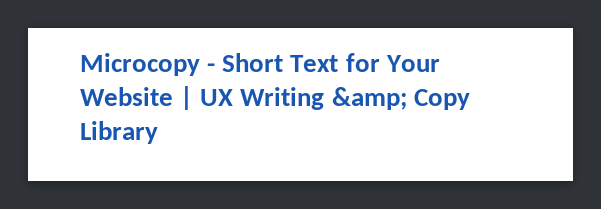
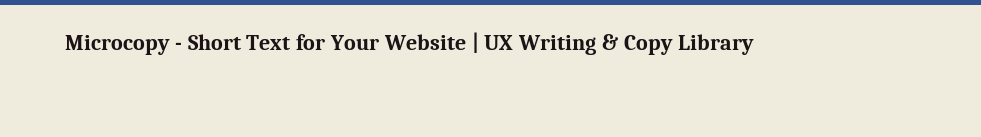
- Microcopy - Short Text for Your Website | UX Writing &amp; Copy Library
+ Microcopy - Short Text for Your Website | UX Writing & Copy Library

